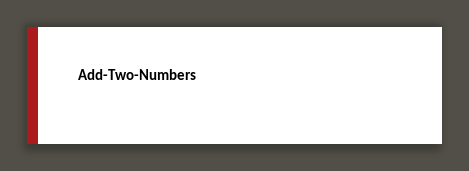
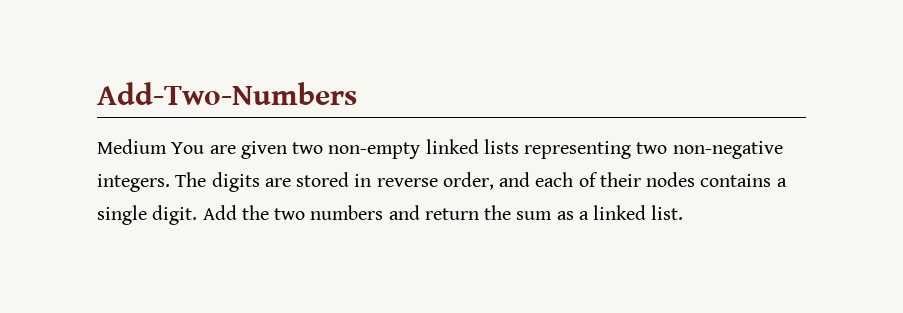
+ Medium You are given two non-empty linked lists representing two non-negative integers. The digits are stored in reverse order, and each of their nodes contains a single digit. Add the two numbers and return the sum as a linked list.

